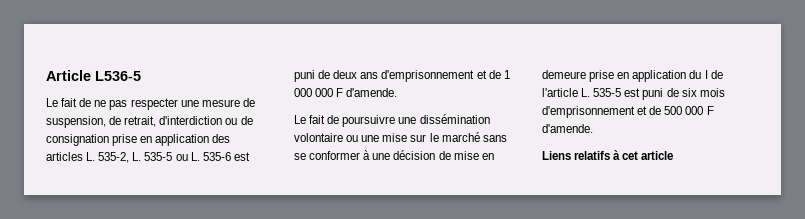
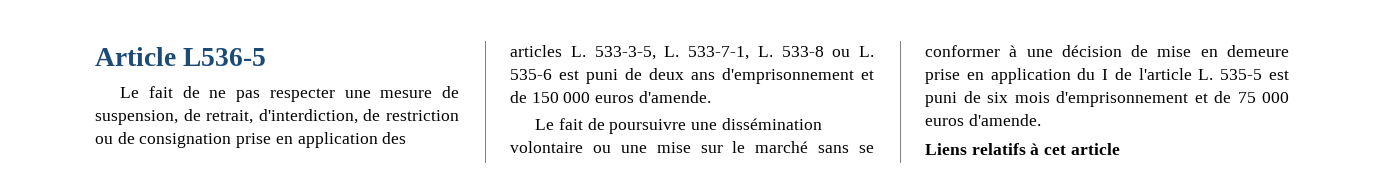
- Le fait de ne pas respecter une mesure de suspension, de retrait, d'interdiction ou de consignation prise en application des articles L. 535-2, L. 535-5 ou L. 535-6 est puni de deux ans d'emprisonnement et de 1 000 000 F d'amende.
+ Le fait de ne pas respecter une mesure de suspension, de retrait, d'interdiction, de restriction ou de consignation prise en application des articles L. 533-3-5, L. 533-7-1, L. 533-8 ou L. 535-6 est puni de deux ans d'emprisonnement et de 150 000 euros d'amende.
- Le fait de poursuivre une dissémination volontaire ou une mise sur le marché sans se conformer à une décision de mise en demeure prise en application du I de l'article L. 535-5 est puni de six mois d'emprisonnement et de 500 000 F d'amende.
+ Le fait de poursuivre une dissémination volontaire ou une mise sur le marché sans se conformer à une décision de mise en demeure prise en application du I de l'article L. 535-5 est puni de six mois d'emprisonnement et de 75 000 euros d'amende.

